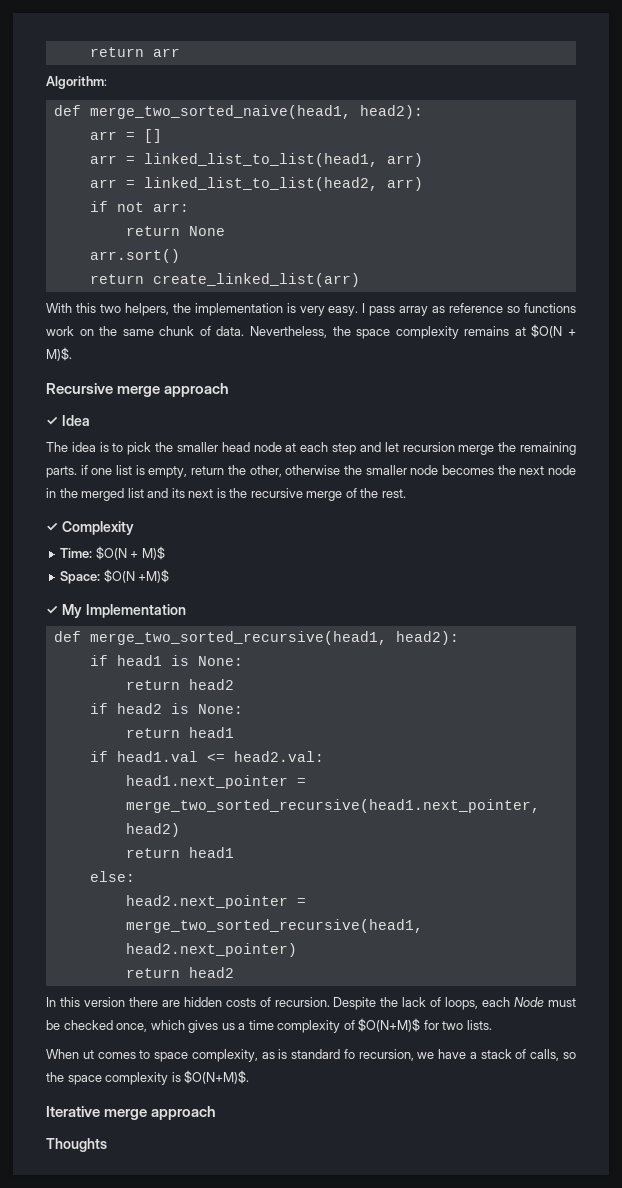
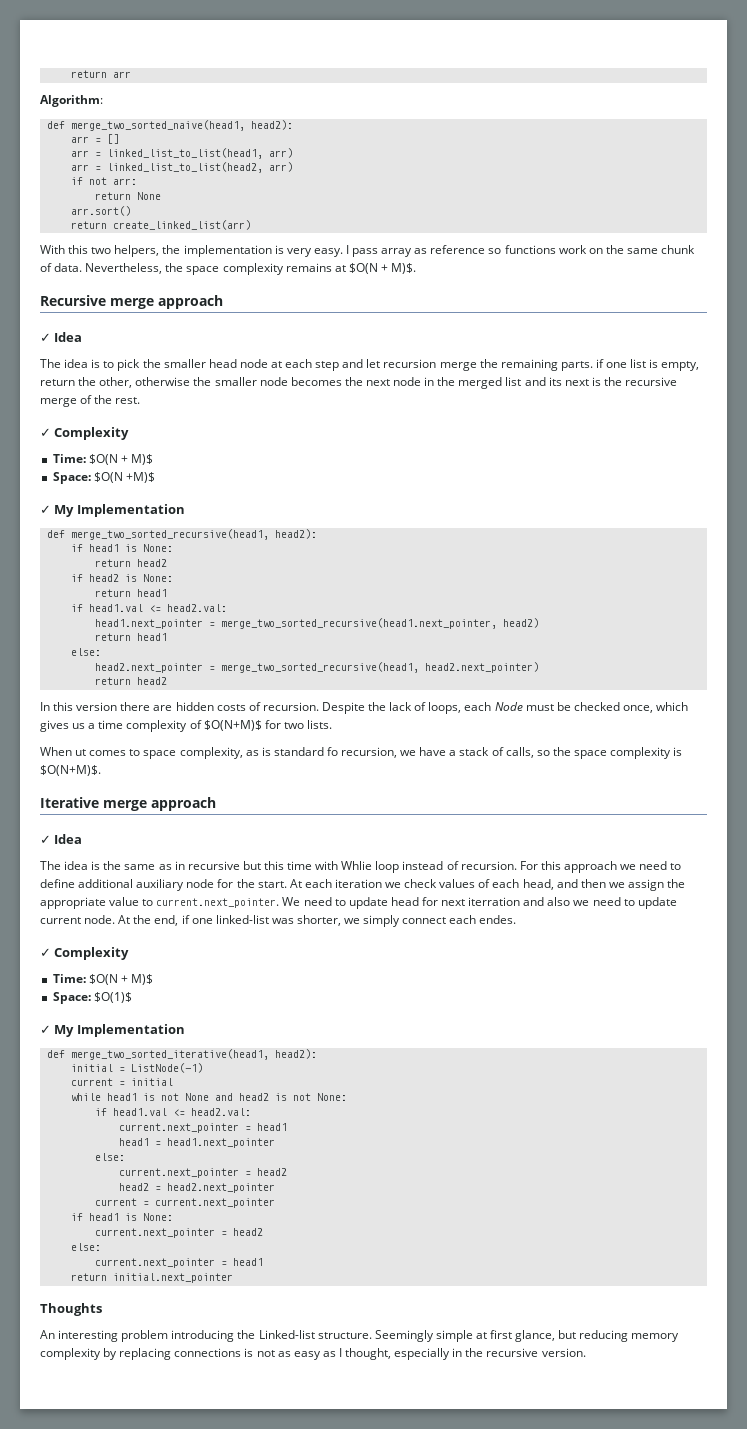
  Iterative merge approach
+ ✓ Idea
+ The idea is the same as in recursive but this time with Whlie loop instead of recursion. For this approach we need to define additional auxiliary node for the start. At each iteration we check values of each head, and then we assign the appropriate value to current.next_pointer. We need to update head for next iterration and also we need to update current node. At the end, if one linked-list was shorter, we simply connect each endes.
+ ✓ Complexity
+ Time: $O(N + M)$
+ Space: $O(1)$
+ ✓ My Implementation
+ def merge_two_sorted_iterative(head1, head2):
+ initial = ListNode(-1)
+ current = initial
+ while head1 is not None and head2 is not None:
+ if head1.val <= head2.val:
+ current.next_pointer = head1
+ head1 = head1.next_pointer
+ else:
+ current.next_pointer = head2
+ head2 = head2.next_pointer
+ current = current.next_pointer
+ if head1 is None:
+ current.next_pointer = head2
+ else:
+ current.next_pointer = head1
+ return initial.next_pointer
  Thoughts
+ An interesting problem introducing the Linked-list structure. Seemingly simple at first glance, but reducing memory complexity by replacing connections is not as easy as I thought, especially in the recursive version.

